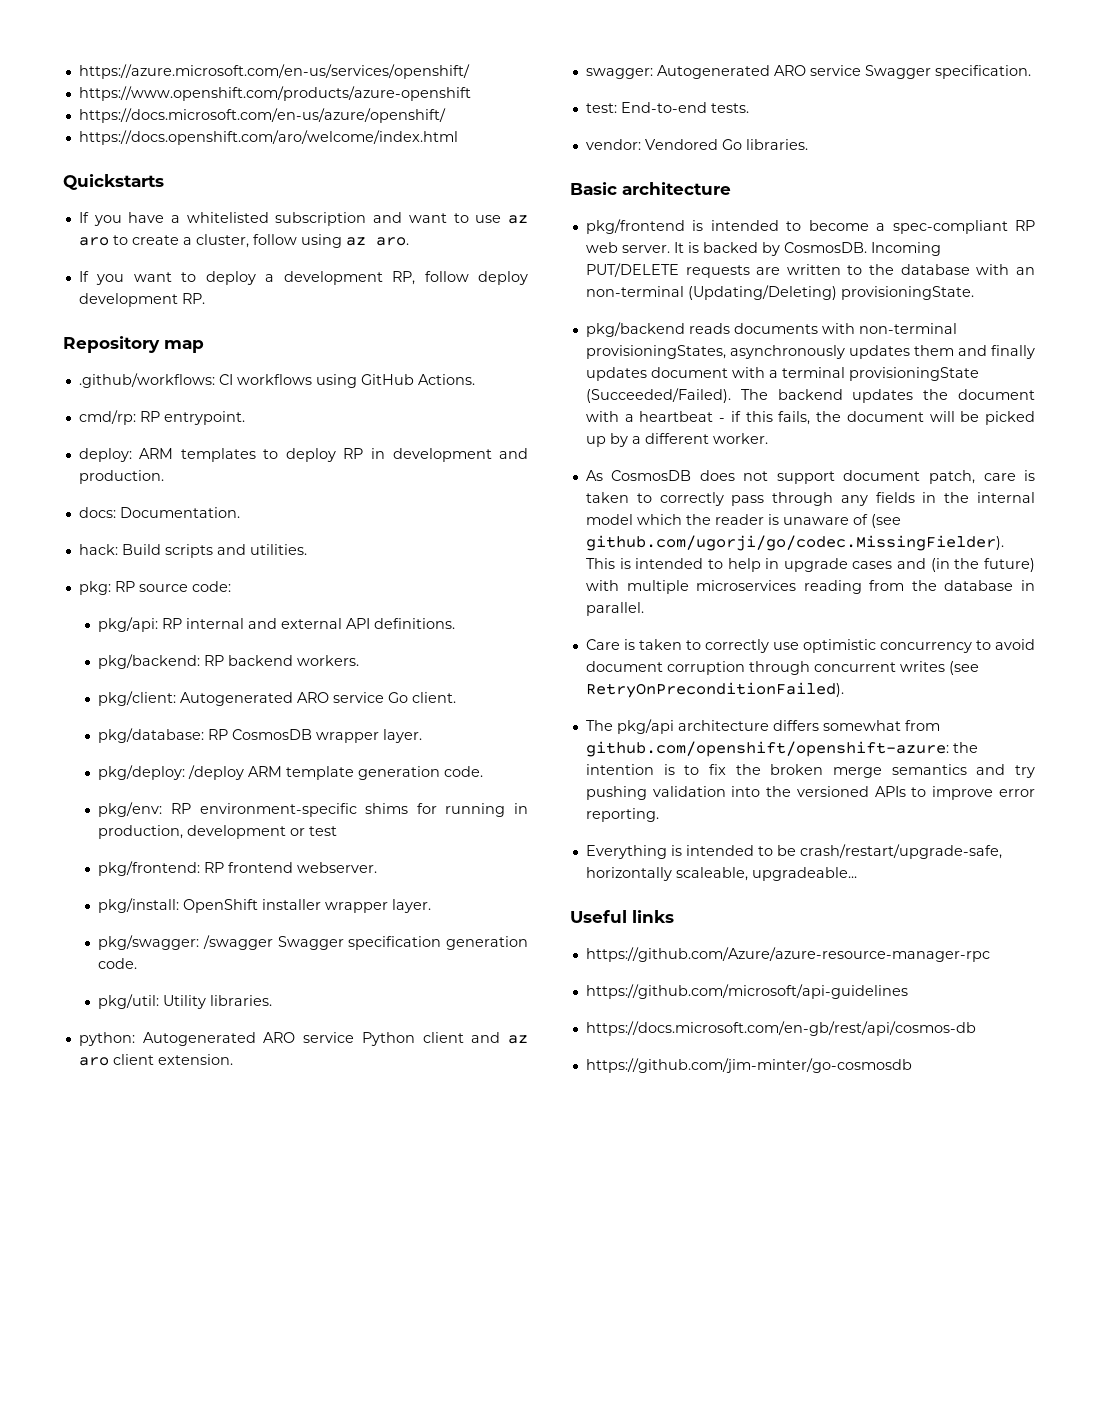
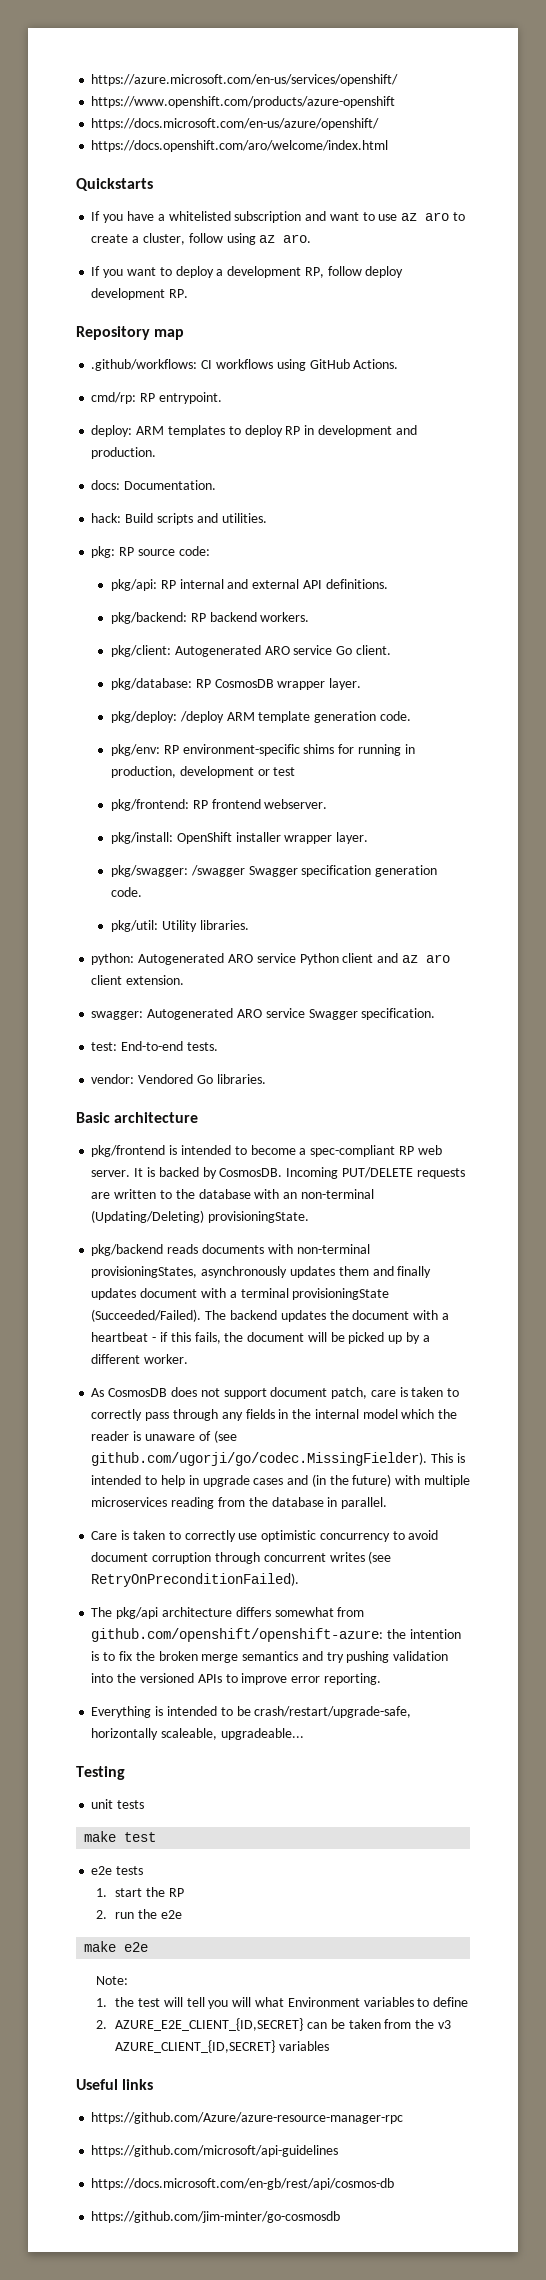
+ Testing
+ unit tests
+ make test
+ e2e tests
+ 1. start the RP
+ 2. run the e2e
+ make e2e
+ Note:
+ 1. the test will tell you will what Environment variables to define
+ 2. AZURE_E2E_CLIENT_{ID,SECRET} can be taken from the v3 AZURE_CLIENT_{ID,SECRET} variables

